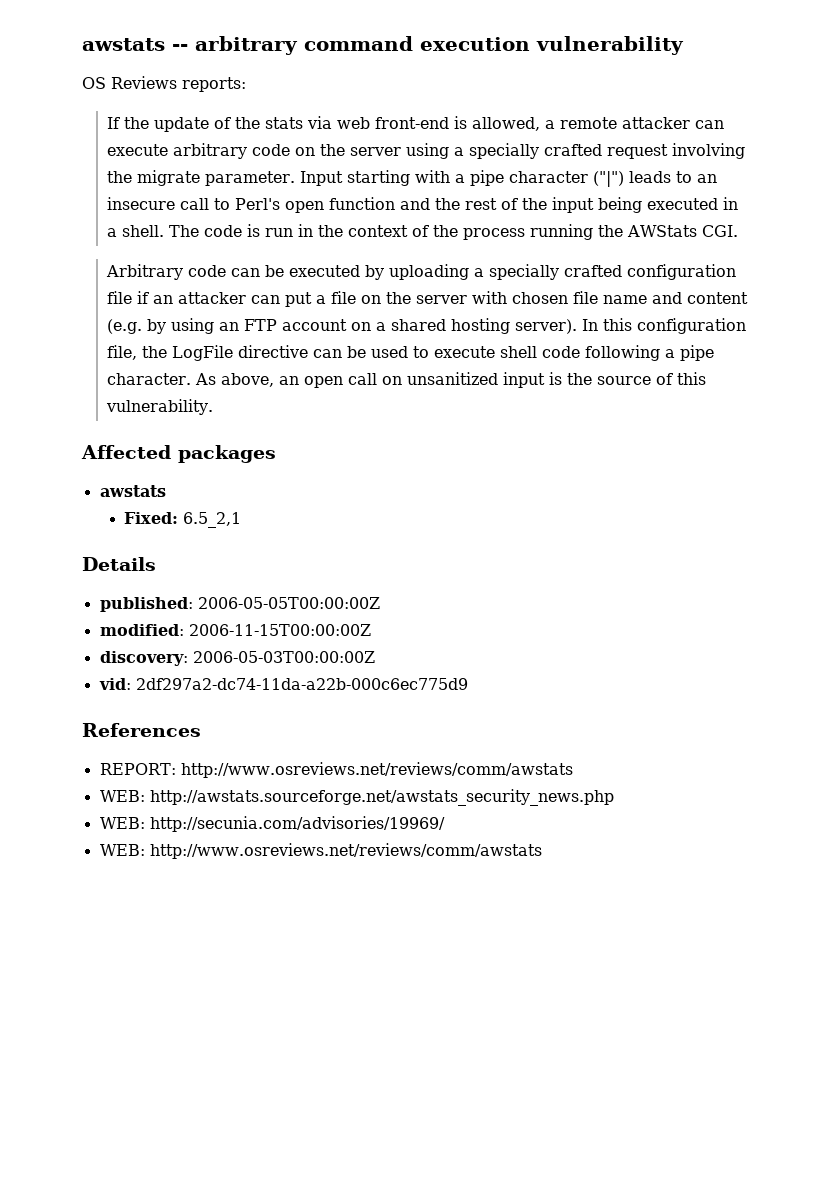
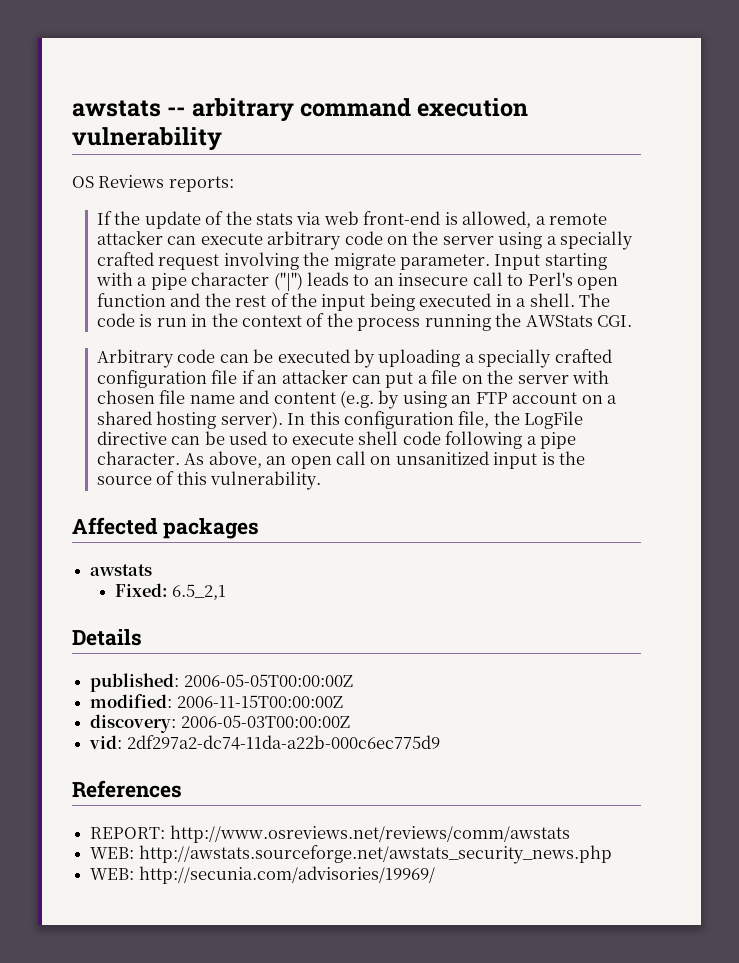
- WEB: http://www.osreviews.net/reviews/comm/awstats

